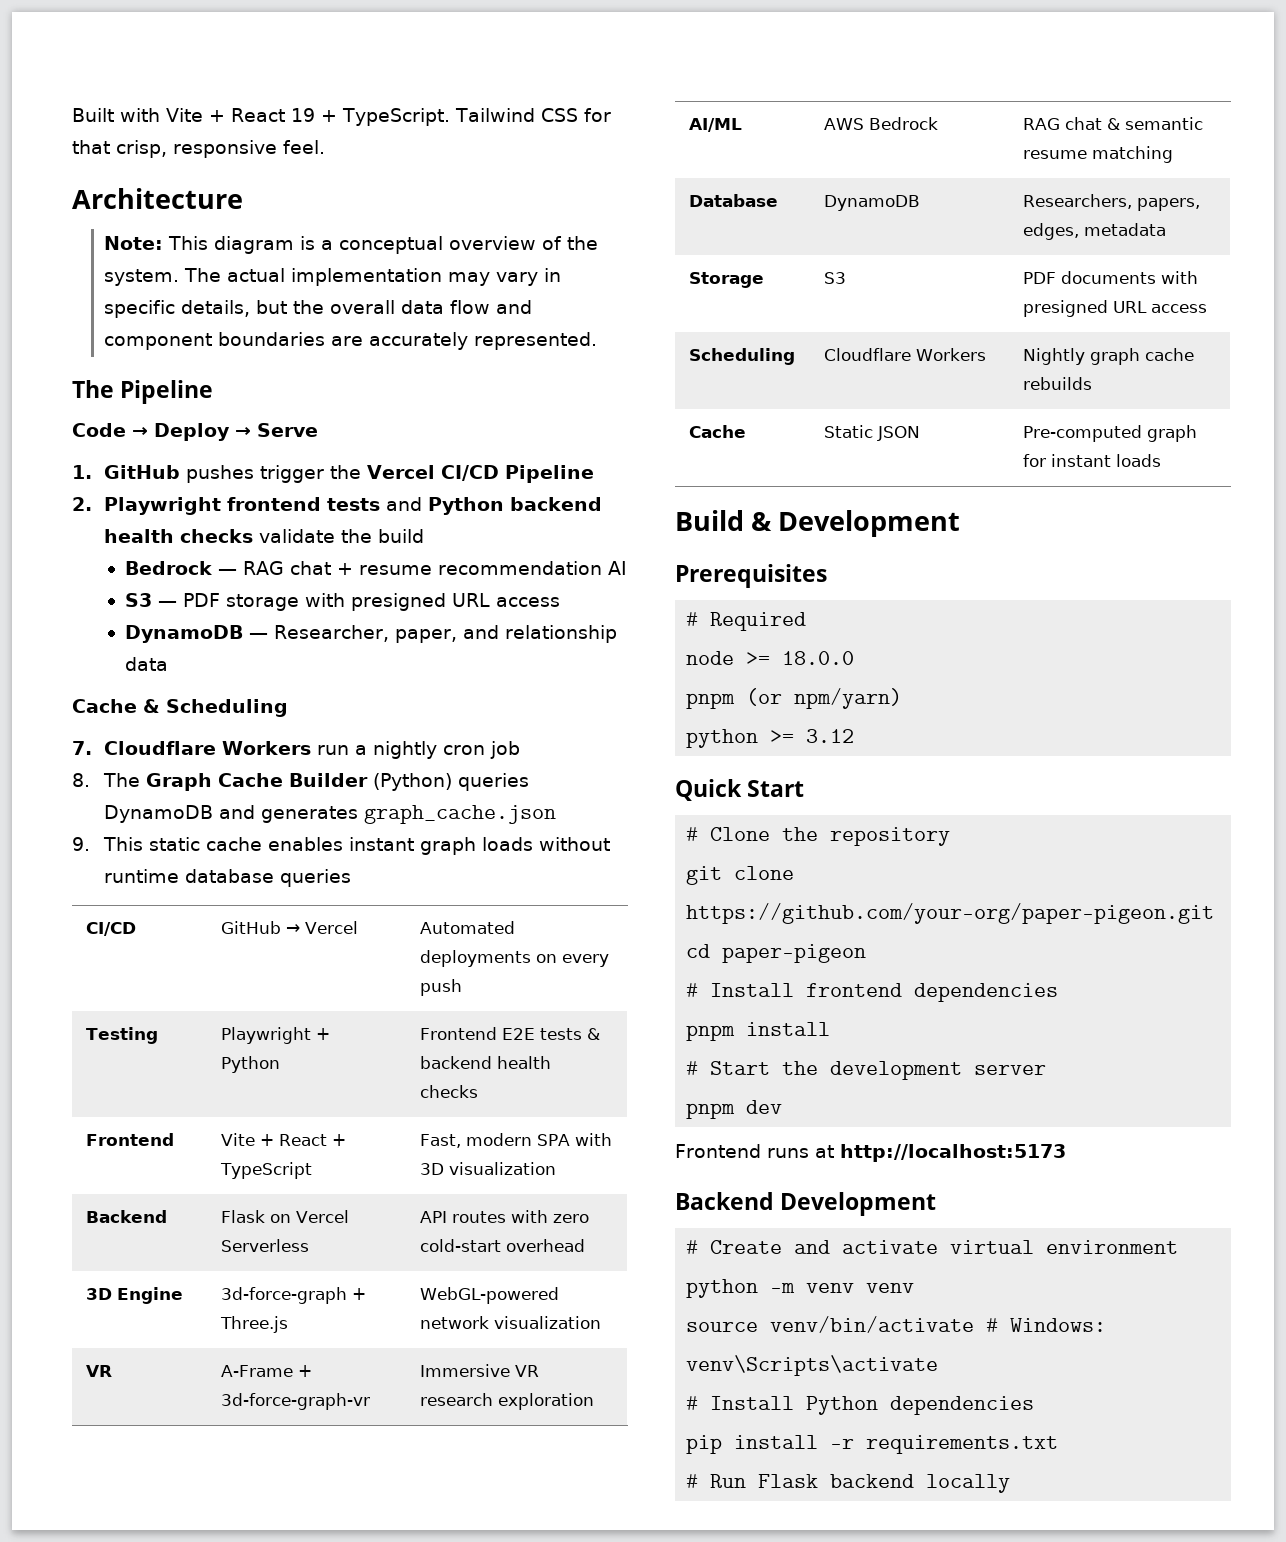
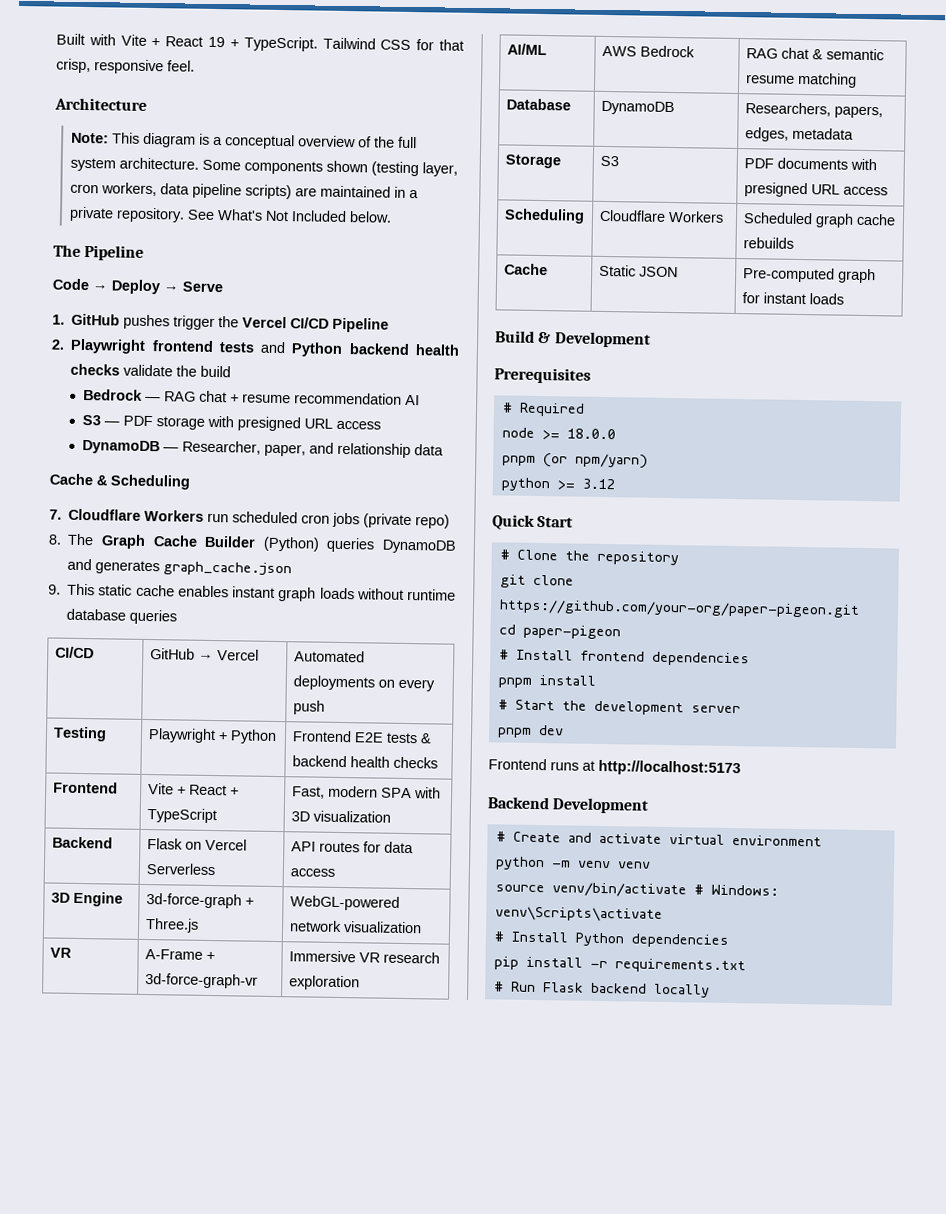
- Note: This diagram is a conceptual overview of the system. The actual implementation may vary in specific details, but the overall data flow and component boundaries are accurately represented.
+ Note: This diagram is a conceptual overview of the full system architecture. Some components shown (testing layer, cron workers, data pipeline scripts) are maintained in a private repository. See What's Not Included below.
- 7. Cloudflare Workers run a nightly cron job
+ 7. Cloudflare Workers run scheduled cron jobs (private repo)
- Backend | Flask on Vercel Serverless | API routes with zero cold-start overhead
+ Backend | Flask on Vercel Serverless | API routes for data access
- Scheduling | Cloudflare Workers | Nightly graph cache rebuilds
+ Scheduling | Cloudflare Workers | Scheduled graph cache rebuilds

